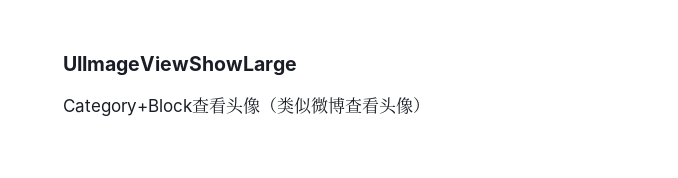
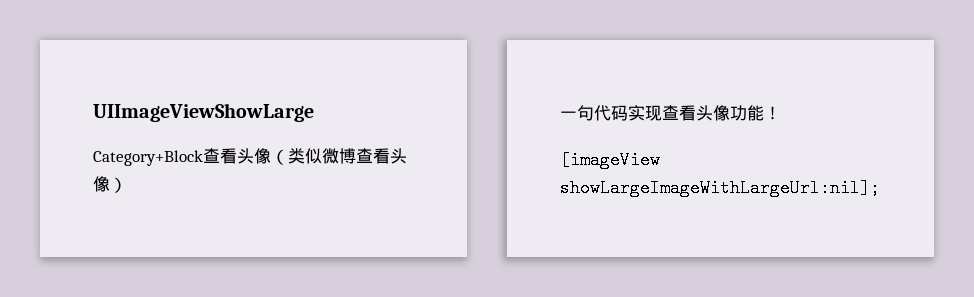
+ 一句代码实现查看头像功能！
+ [imageView showLargeImageWithLargeUrl:nil];

